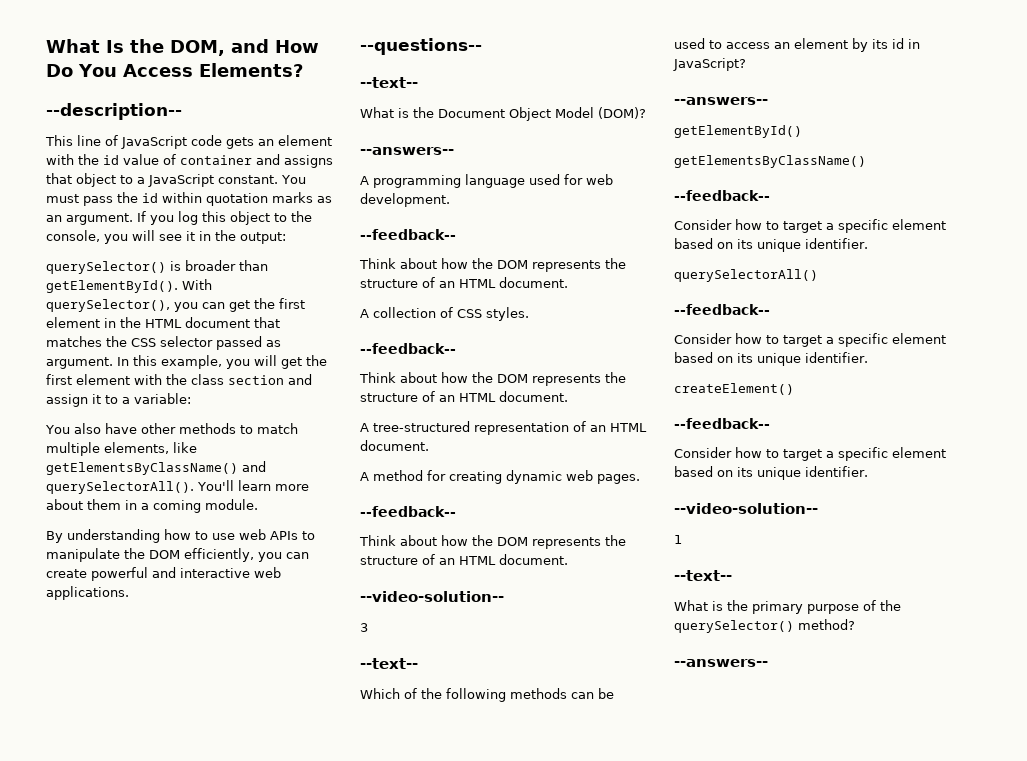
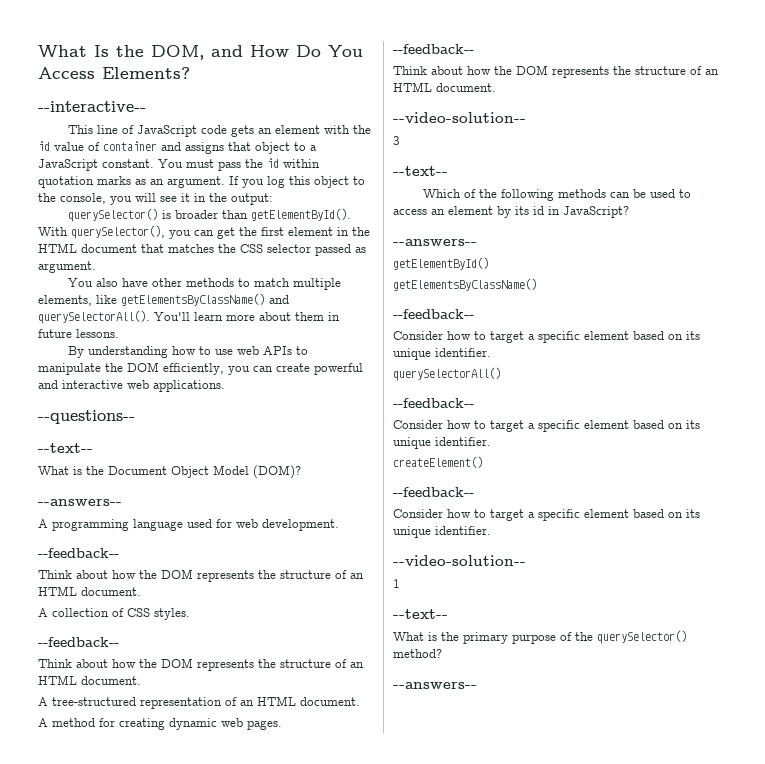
- --description--
+ --interactive--
- In this example, you will get the first element with the class section and assign it to a variable:
- You'll learn more about them in a coming module.
+ You'll learn more about them in future lessons.

